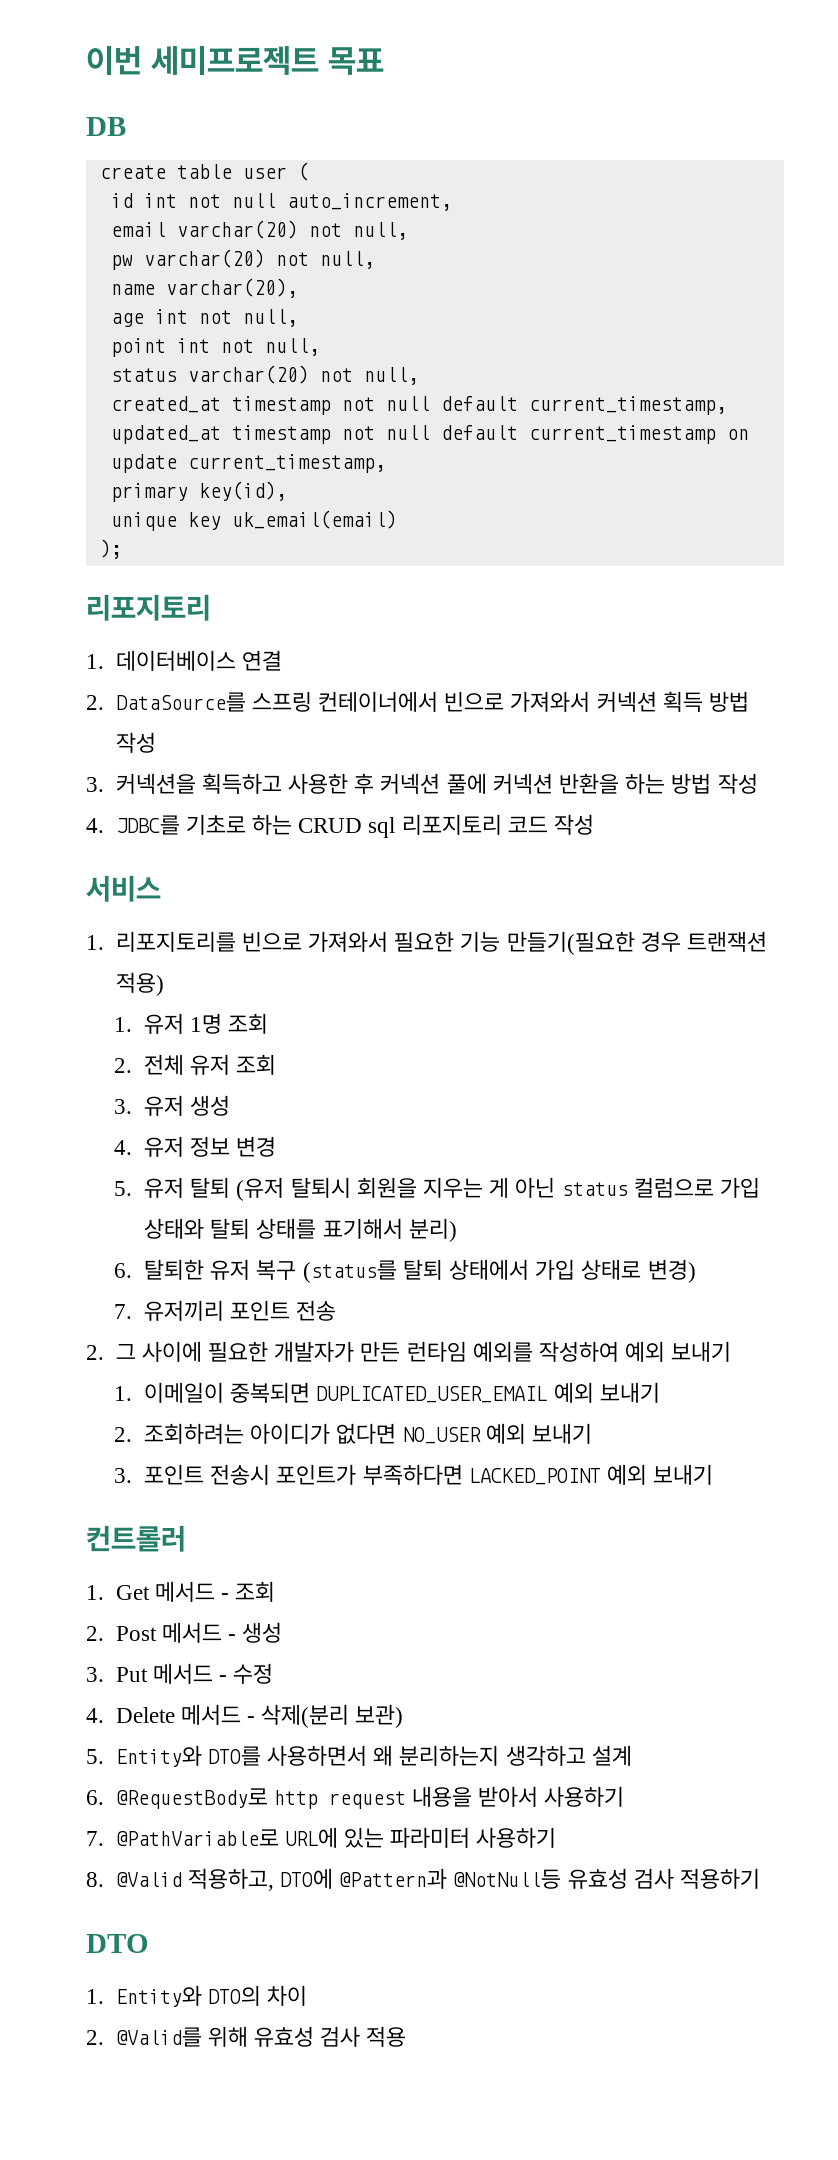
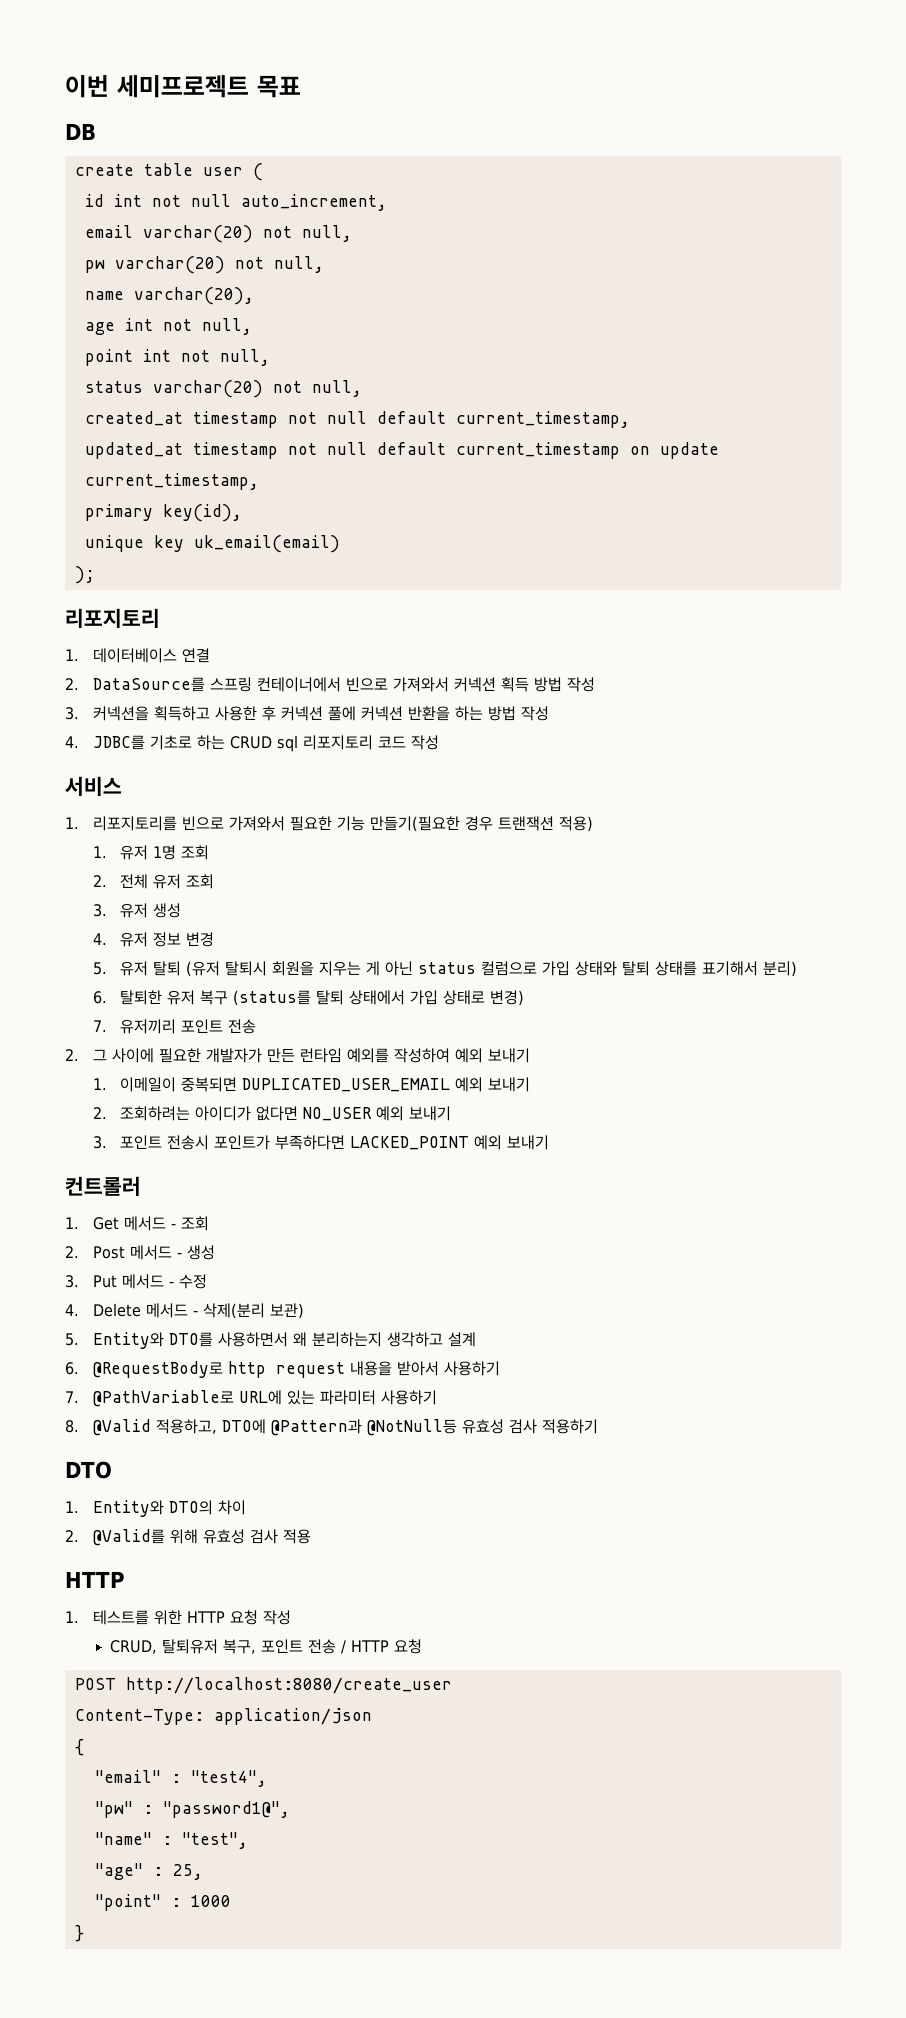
  2. @Valid를 위해 유효성 검사 적용
+ HTTP
+ 1. 테스트를 위한 HTTP 요청 작성
+ CRUD, 탈퇴유저 복구, 포인트 전송 / HTTP 요청
+ POST http://localhost:8080/create_user
+ Content-Type: application/json
+ {
+ "email" : "test4",
+ "pw" : "password1@",
+ "name" : "test",
+ "age" : 25,
+ "point" : 1000
+ }

